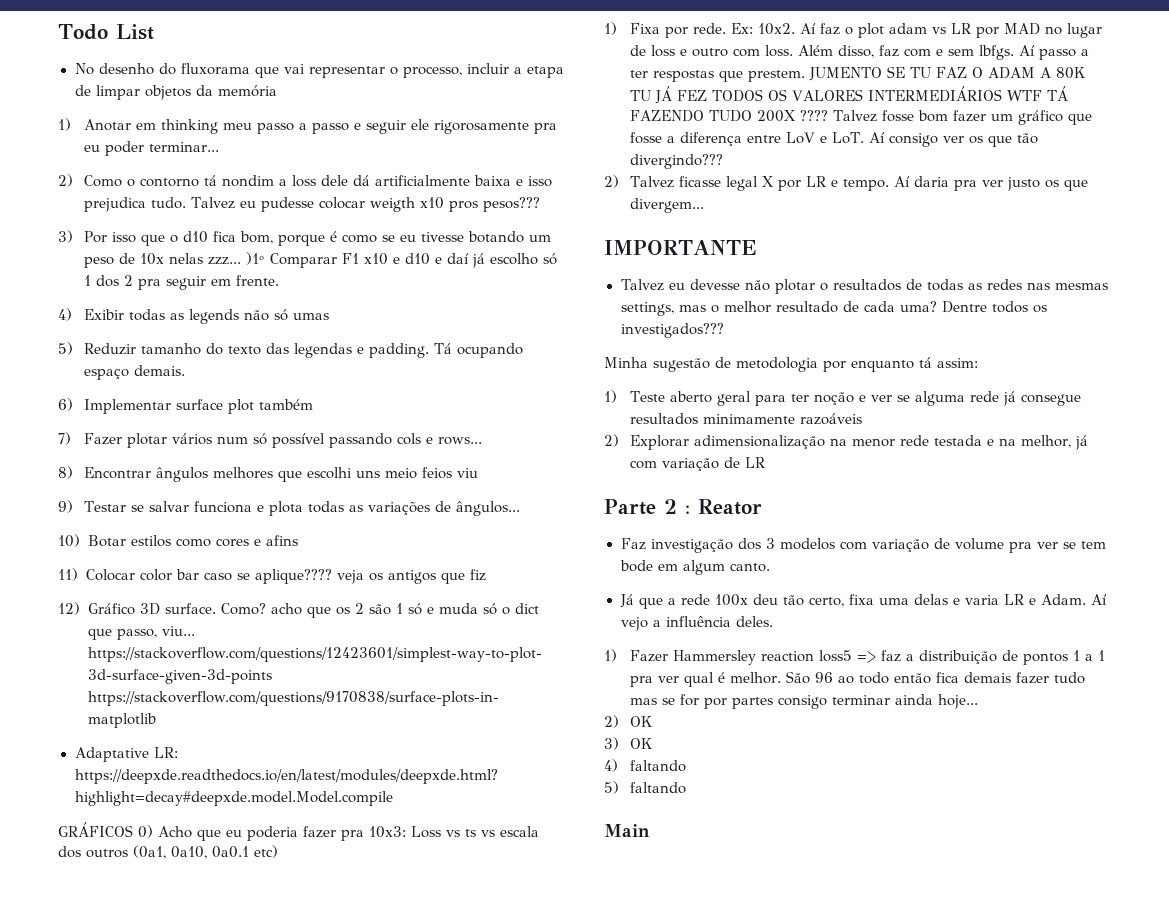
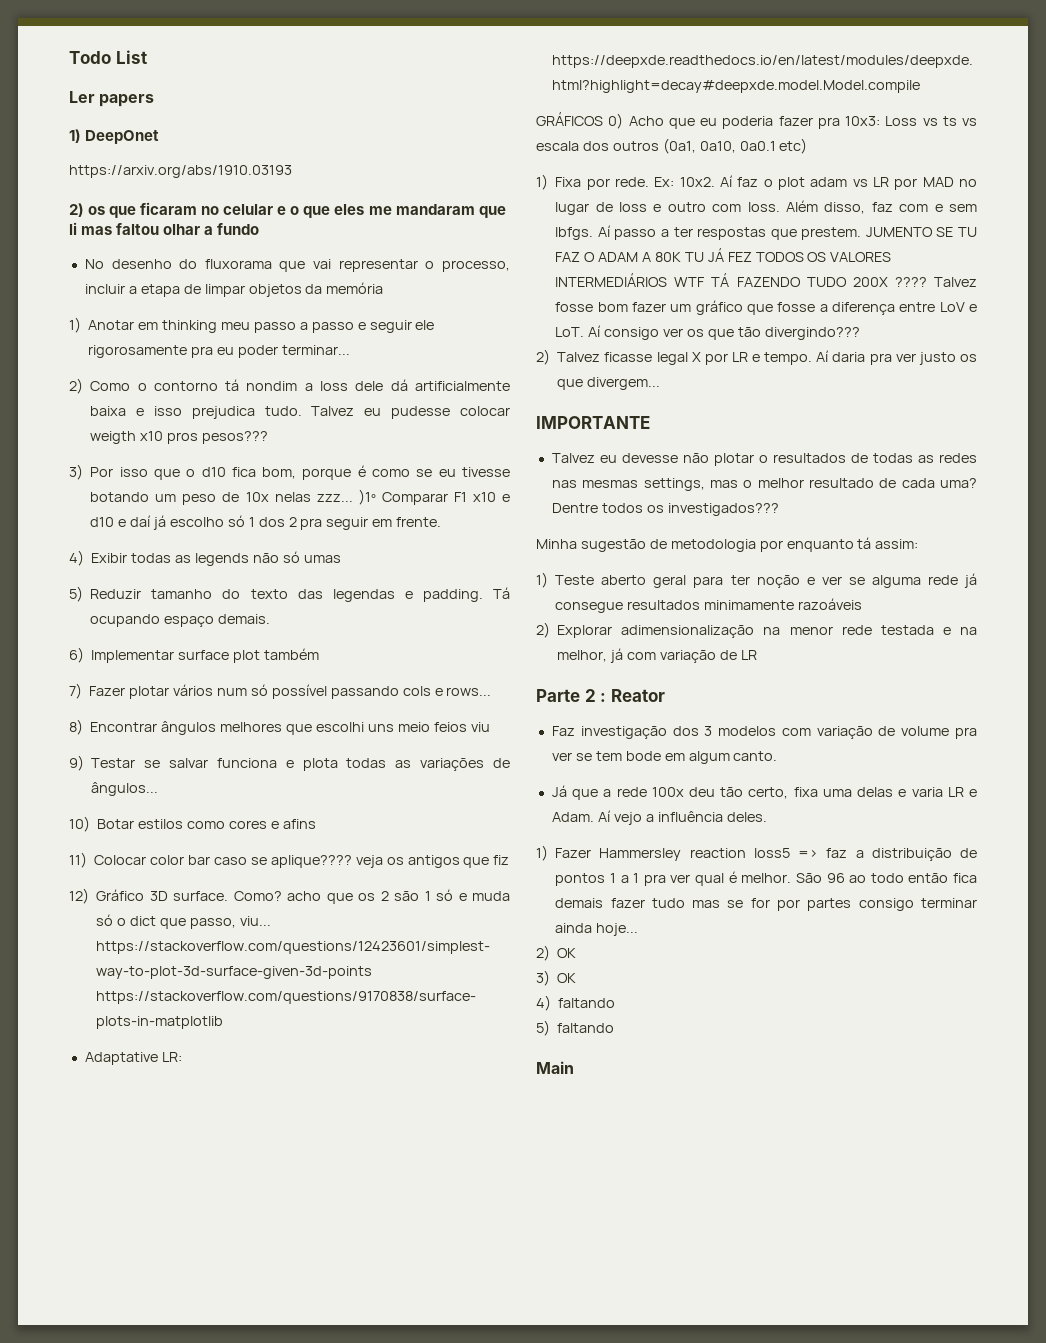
+ Ler papers
+ 1) DeepOnet
+ https://arxiv.org/abs/1910.03193
+ 2) os que ficaram no celular e o que eles me mandaram que li mas faltou olhar a fundo

